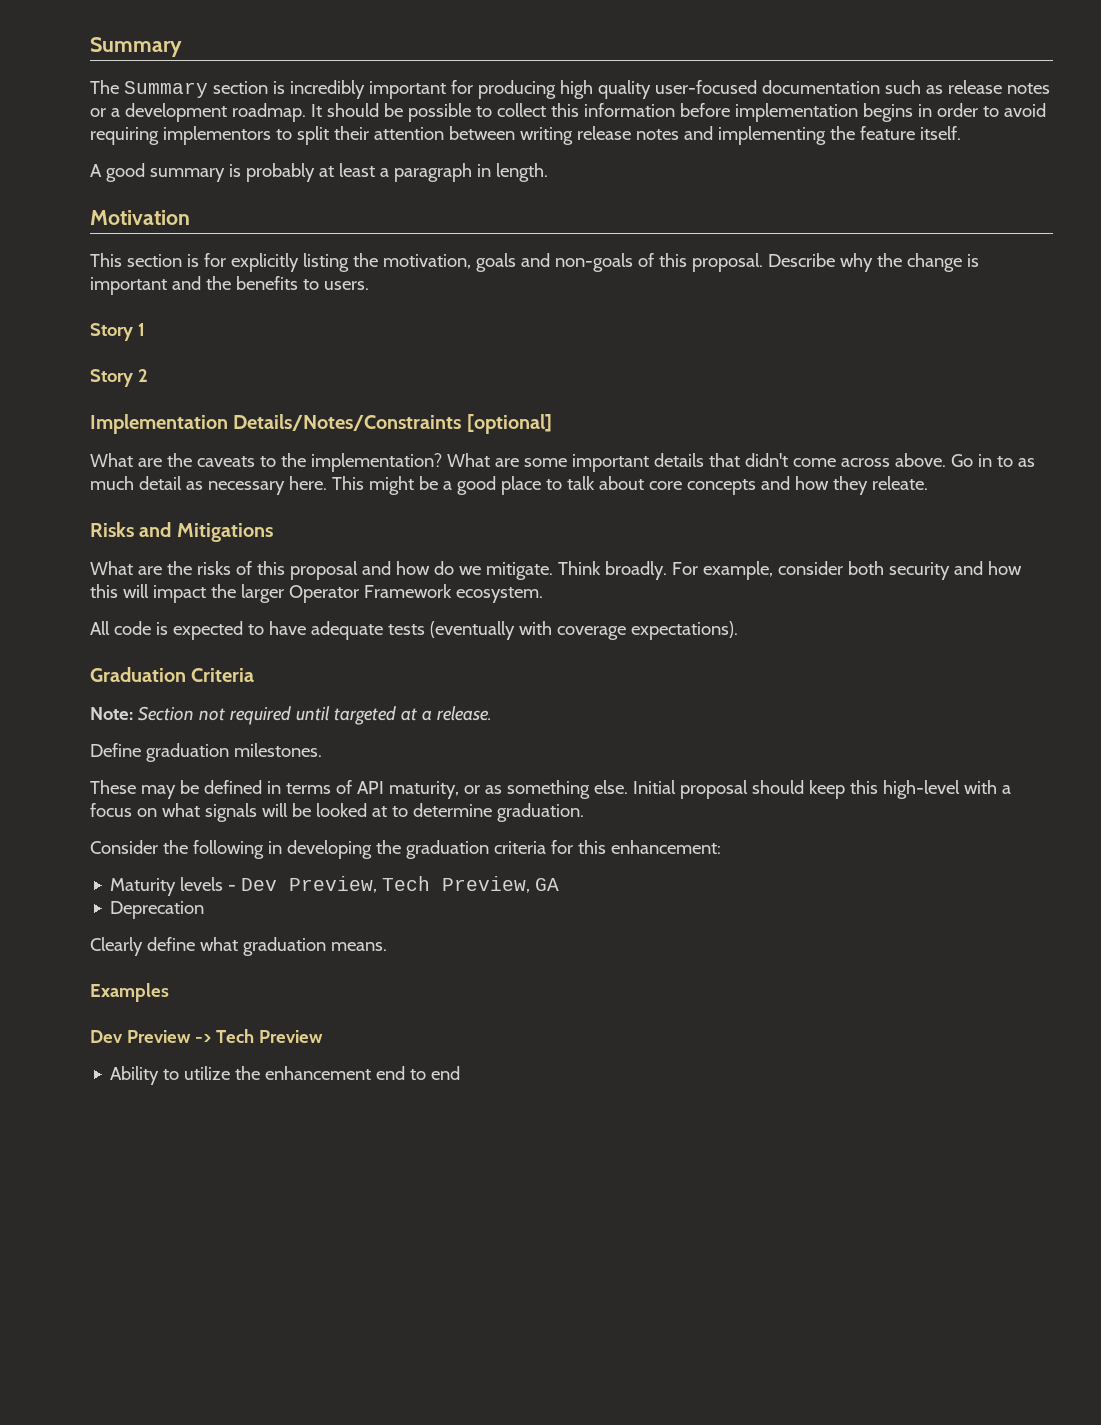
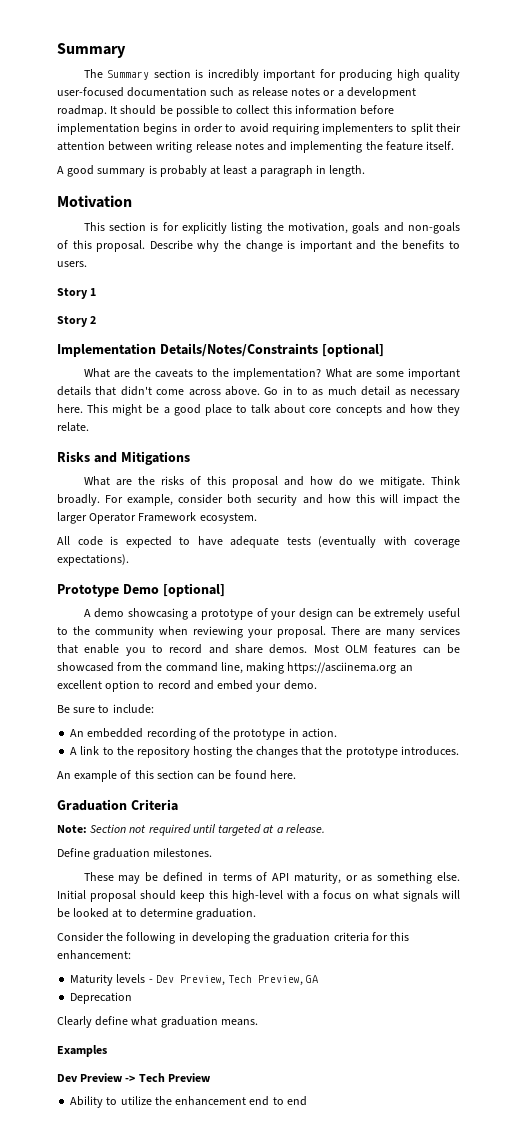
- It should be possible to collect this information before implementation begins in order to avoid requiring implementors to split their attention between writing release notes and implementing the feature itself.
+ It should be possible to collect this information before implementation begins in order to avoid requiring implementers to split their attention between writing release notes and implementing the feature itself.
- This might be a good place to talk about core concepts and how they releate.
+ This might be a good place to talk about core concepts and how they relate.
+ Prototype Demo [optional]
+ A demo showcasing a prototype of your design can be extremely useful to the community when reviewing your proposal. There are many services that enable you to record and share demos. Most OLM features can be showcased from the command line, making https://asciinema.org an excellent option to record and embed your demo.
+ Be sure to include:
+ An embedded recording of the prototype in action.
+ A link to the repository hosting the changes that the prototype introduces.
+ An example of this section can be found here.

